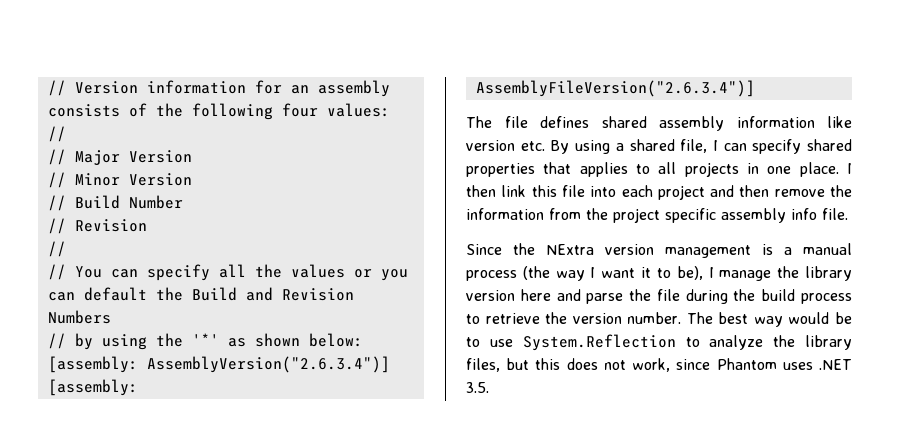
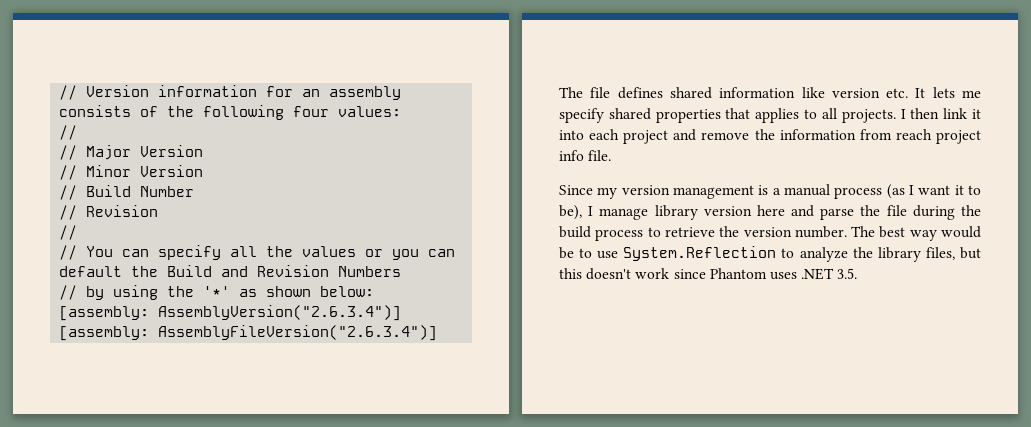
- The file defines shared assembly information like version etc. By using a shared file, I can specify shared properties that applies to all projects in one place.
+ The file defines shared information like version etc. It lets me specify shared properties that applies to all projects.
- I then link this file into each project and then remove the information from the project specific assembly info file.
+ I then link it into each project and remove the information from reach project info file.
- Since the NExtra version management is a manual process (the way I want it to be), I manage the library version here and parse the file during the build process to retrieve the version number.
+ Since my version management is a manual process (as I want it to be), I manage library version here and parse the file during the build process to retrieve the version number.
- The best way would be to use System.Reflection to analyze the library files, but this does not work, since Phantom uses .NET 3.5.
+ The best way would be to use System.Reflection to analyze the library files, but this doesn't work since Phantom uses .NET 3.5.

